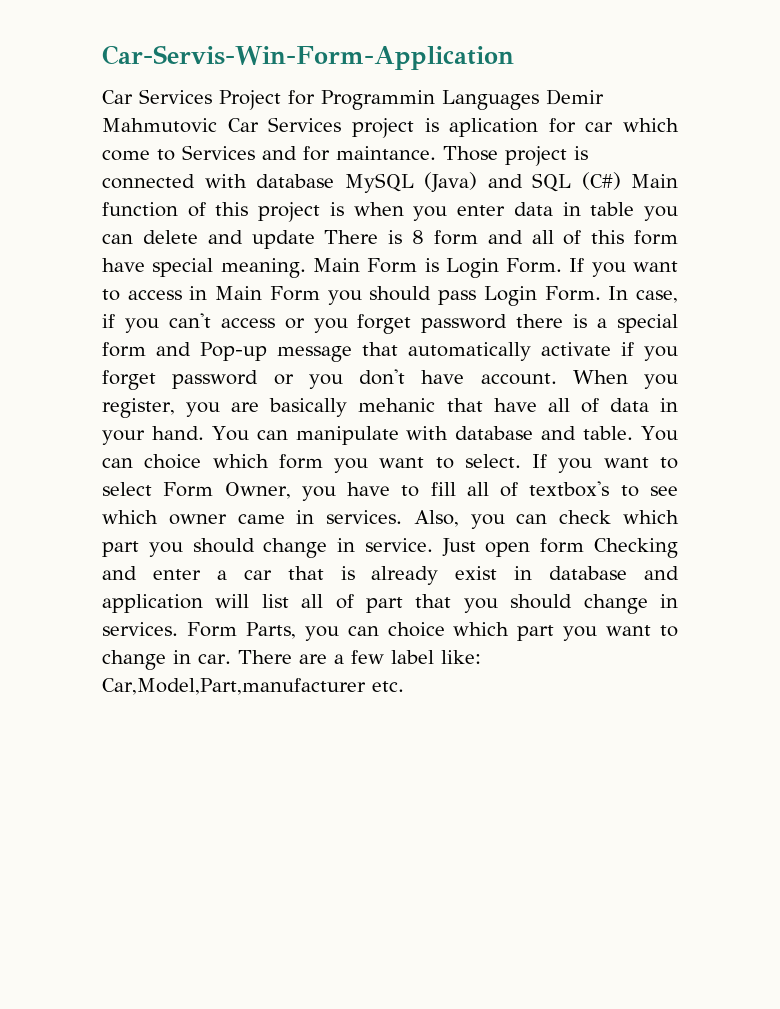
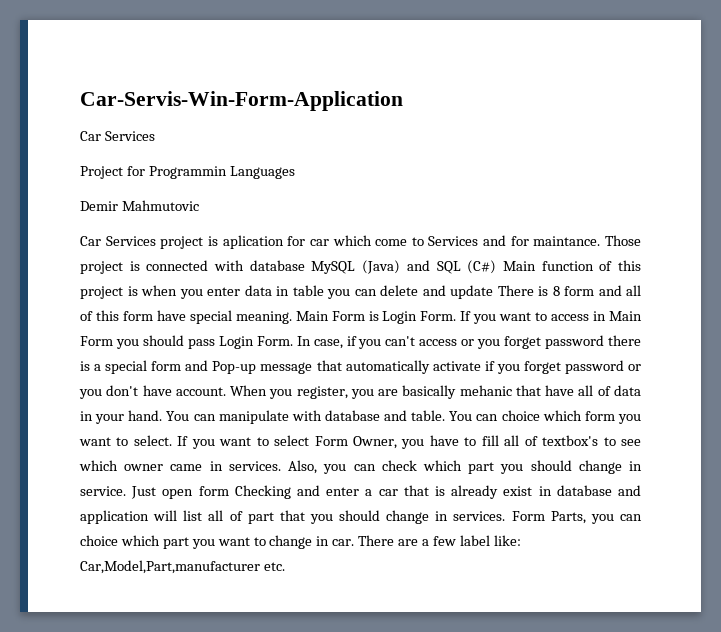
  Car-Servis-Win-Form-Application
- Car Services Project for Programmin Languages Demir Mahmutovic Car Services project is aplication for car which come to Services and for maintance.
+ Car Services
+ Project for Programmin Languages
+ Demir Mahmutovic
+ Car Services project is aplication for car which come to Services and for maintance.

